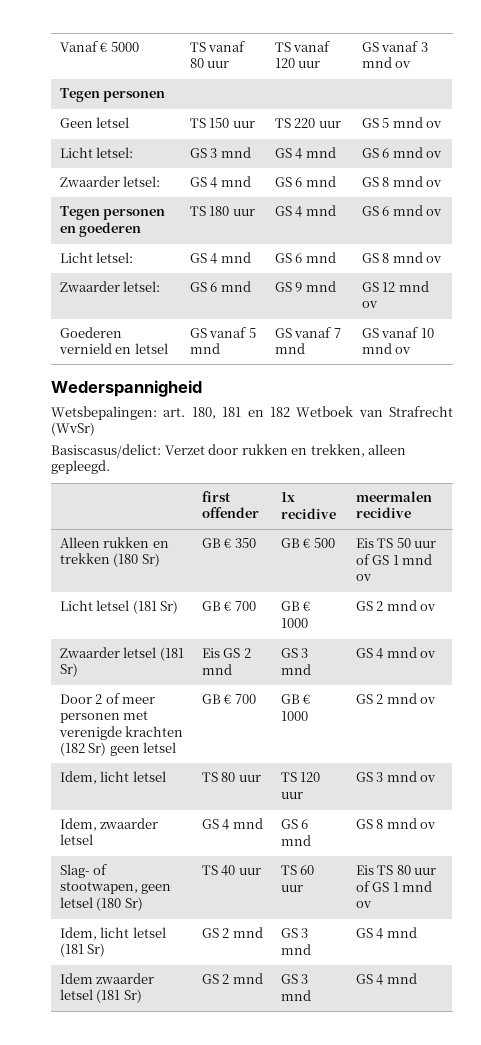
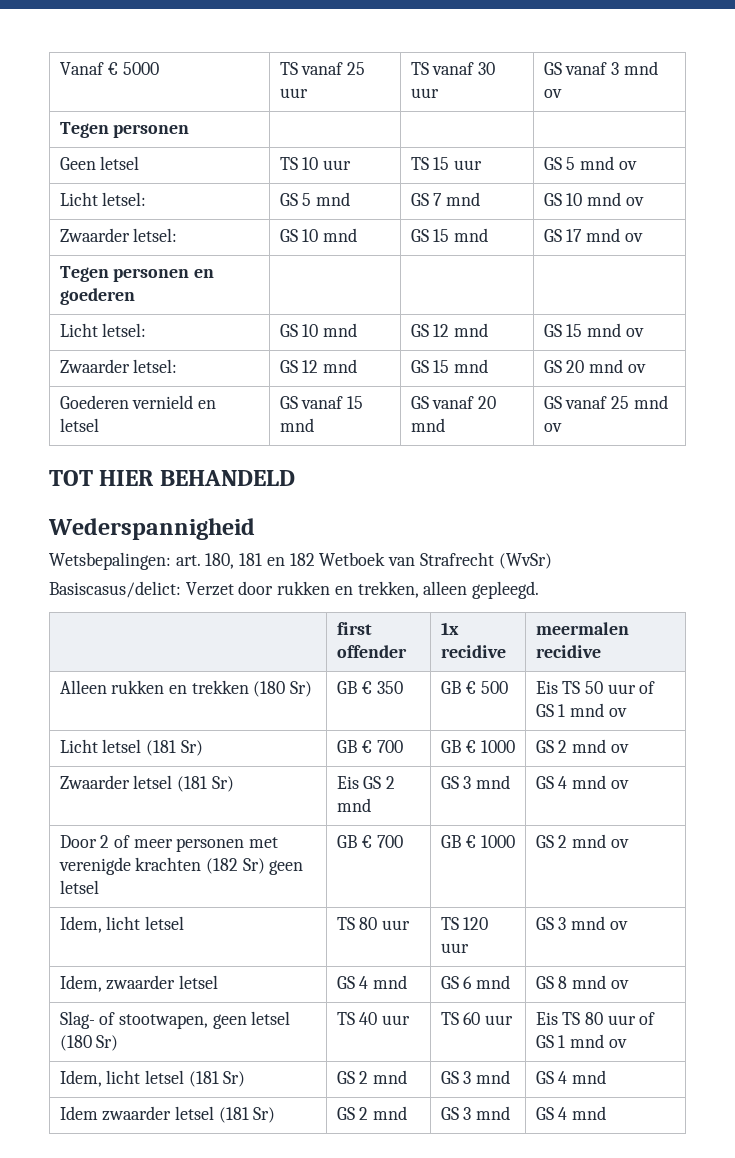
- Vanaf € 5000 | TS vanaf 80 uur | TS vanaf 120 uur | GS vanaf 3 mnd ov
+ Vanaf € 5000 | TS vanaf 25 uur | TS vanaf 30 uur | GS vanaf 3 mnd ov
- Geen letsel | TS 150 uur | TS 220 uur | GS 5 mnd ov
+ Geen letsel | TS 10 uur | TS 15 uur | GS 5 mnd ov
- Licht letsel: | GS 3 mnd | GS 4 mnd | GS 6 mnd ov
- Zwaarder letsel: | GS 4 mnd | GS 6 mnd | GS 8 mnd ov
+ Licht letsel: | GS 5 mnd | GS 7 mnd | GS 10 mnd ov
+ Zwaarder letsel: | GS 10 mnd | GS 15 mnd | GS 17 mnd ov
- Tegen personen en goederen | TS 180 uur | GS 4 mnd | GS 6 mnd ov
- Licht letsel: | GS 4 mnd | GS 6 mnd | GS 8 mnd ov
- Zwaarder letsel: | GS 6 mnd | GS 9 mnd | GS 12 mnd ov
+ Tegen personen en goederen | | |
+ Licht letsel: | GS 10 mnd | GS 12 mnd | GS 15 mnd ov
+ Zwaarder letsel: | GS 12 mnd | GS 15 mnd | GS 20 mnd ov
- Goederen vernield en letsel | GS vanaf 5 mnd | GS vanaf 7 mnd | GS vanaf 10 mnd ov
+ Goederen vernield en letsel | GS vanaf 15 mnd | GS vanaf 20 mnd | GS vanaf 25 mnd ov
+ TOT HIER BEHANDELD

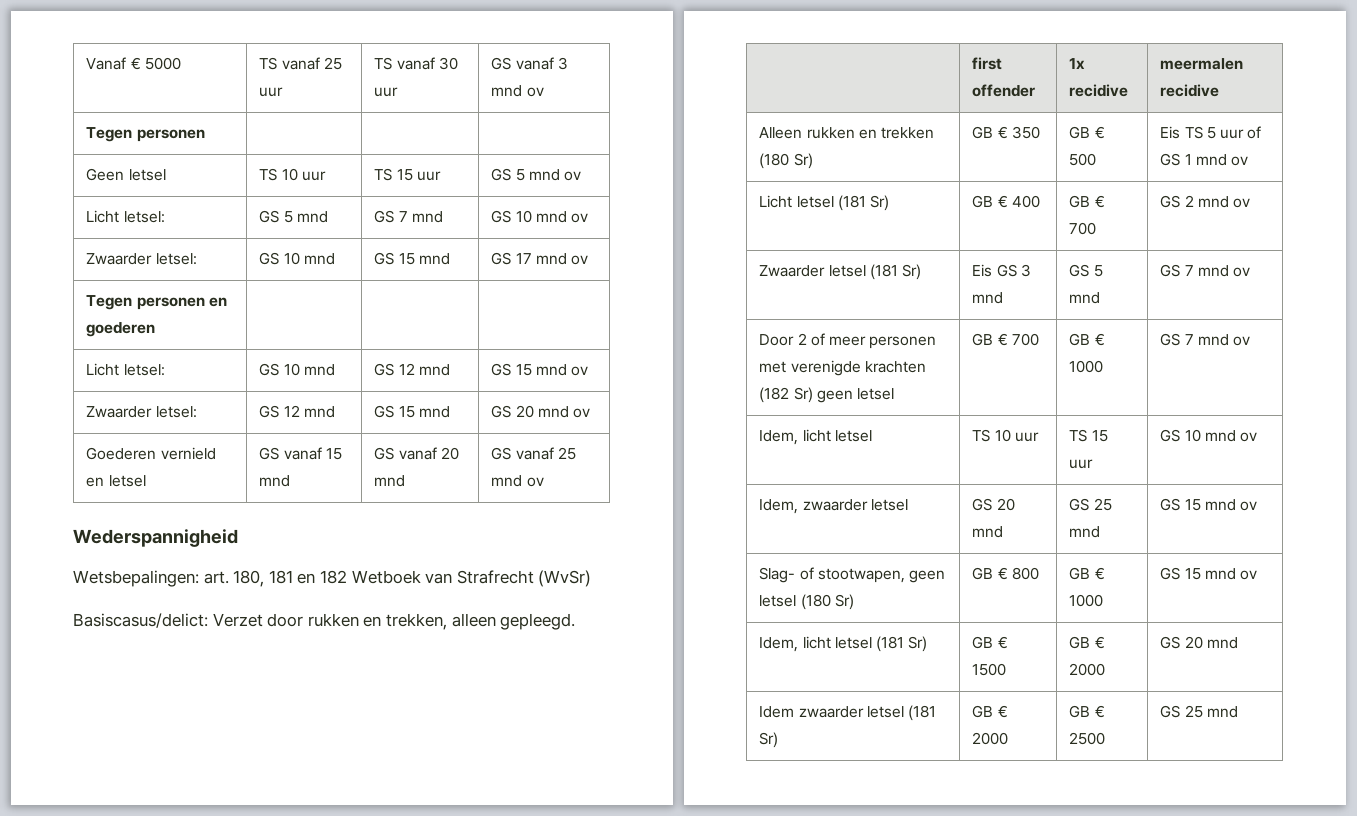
- TOT HIER BEHANDELD
- Alleen rukken en trekken (180 Sr) | GB € 350 | GB € 500 | Eis TS 50 uur of GS 1 mnd ov
+ Alleen rukken en trekken (180 Sr) | GB € 350 | GB € 500 | Eis TS 5 uur of GS 1 mnd ov
- Licht letsel (181 Sr) | GB € 700 | GB € 1000 | GS 2 mnd ov
+ Licht letsel (181 Sr) | GB € 400 | GB € 700 | GS 2 mnd ov
- Zwaarder letsel (181 Sr) | Eis GS 2 mnd | GS 3 mnd | GS 4 mnd ov
+ Zwaarder letsel (181 Sr) | Eis GS 3 mnd | GS 5 mnd | GS 7 mnd ov
- Door 2 of meer personen met verenigde krachten (182 Sr) geen letsel | GB € 700 | GB € 1000 | GS 2 mnd ov
+ Door 2 of meer personen met verenigde krachten (182 Sr) geen letsel | GB € 700 | GB € 1000 | GS 7 mnd ov
- Idem, licht letsel | TS 80 uur | TS 120 uur | GS 3 mnd ov
+ Idem, licht letsel | TS 10 uur | TS 15 uur | GS 10 mnd ov
- Idem, zwaarder letsel | GS 4 mnd | GS 6 mnd | GS 8 mnd ov
+ Idem, zwaarder letsel | GS 20 mnd | GS 25 mnd | GS 15 mnd ov
- Slag- of stootwapen, geen letsel (180 Sr) | TS 40 uur | TS 60 uur | Eis TS 80 uur of GS 1 mnd ov
+ Slag- of stootwapen, geen letsel (180 Sr) | GB € 800 | GB € 1000 | GS 15 mnd ov
- Idem, licht letsel (181 Sr) | GS 2 mnd | GS 3 mnd | GS 4 mnd
+ Idem, licht letsel (181 Sr) | GB € 1500 | GB € 2000 | GS 20 mnd
- Idem zwaarder letsel (181 Sr) | GS 2 mnd | GS 3 mnd | GS 4 mnd
+ Idem zwaarder letsel (181 Sr) | GB € 2000 | GB € 2500 | GS 25 mnd

